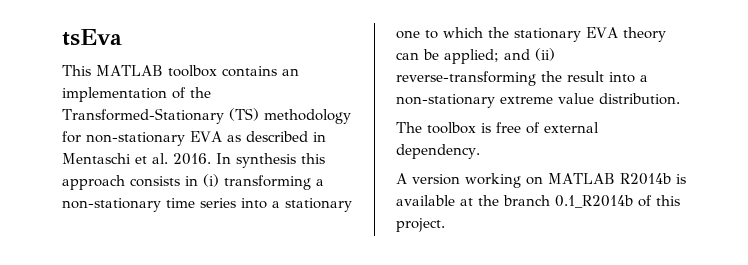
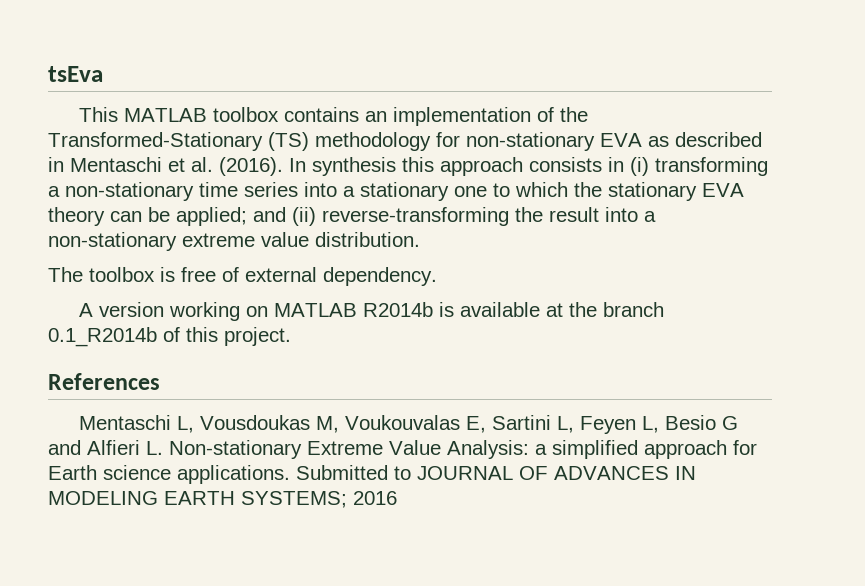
- This MATLAB toolbox contains an implementation of the Transformed-Stationary (TS) methodology for non-stationary EVA as described in Mentaschi et al. 2016.
+ This MATLAB toolbox contains an implementation of the Transformed-Stationary (TS) methodology for non-stationary EVA as described in Mentaschi et al. (2016).
+ References
+ Mentaschi L, Vousdoukas M, Voukouvalas E, Sartini L, Feyen L, Besio G and Alfieri L. Non-stationary Extreme Value Analysis: a simplified approach for Earth science applications. Submitted to JOURNAL OF ADVANCES IN MODELING EARTH SYSTEMS; 2016

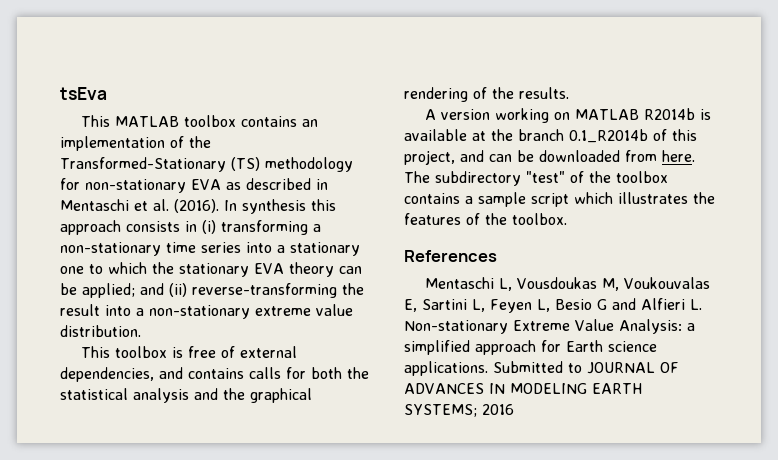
- The toolbox is free of external dependency.
+ This toolbox is free of external dependencies, and contains calls for both the statistical analysis and the graphical rendering of the results.
- A version working on MATLAB R2014b is available at the branch 0.1_R2014b of this project.
+ A version working on MATLAB R2014b is available at the branch 0.1_R2014b of this project, and can be downloaded from here. The subdirectory "test" of the toolbox contains a sample script which illustrates the features of the toolbox.

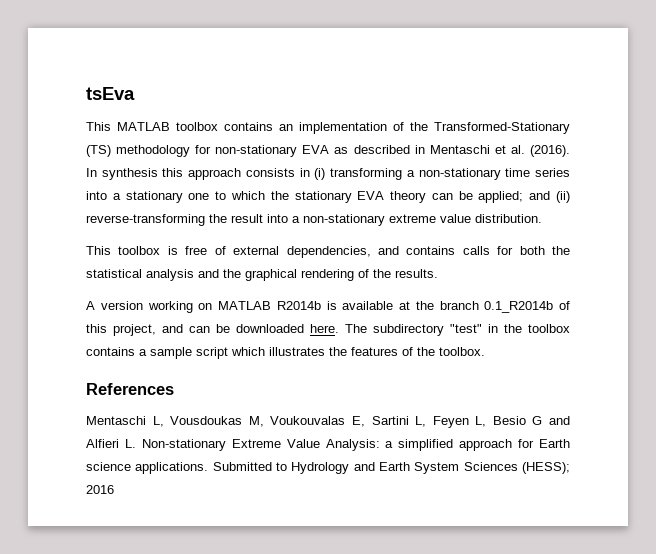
- A version working on MATLAB R2014b is available at the branch 0.1_R2014b of this project, and can be downloaded from here.
+ A version working on MATLAB R2014b is available at the branch 0.1_R2014b of this project, and can be downloaded here.
- The subdirectory "test" of the toolbox contains a sample script which illustrates the features of the toolbox.
+ The subdirectory "test" in the toolbox contains a sample script which illustrates the features of the toolbox.
- Submitted to JOURNAL OF ADVANCES IN MODELING EARTH SYSTEMS; 2016
+ Submitted to Hydrology and Earth System Sciences (HESS); 2016

